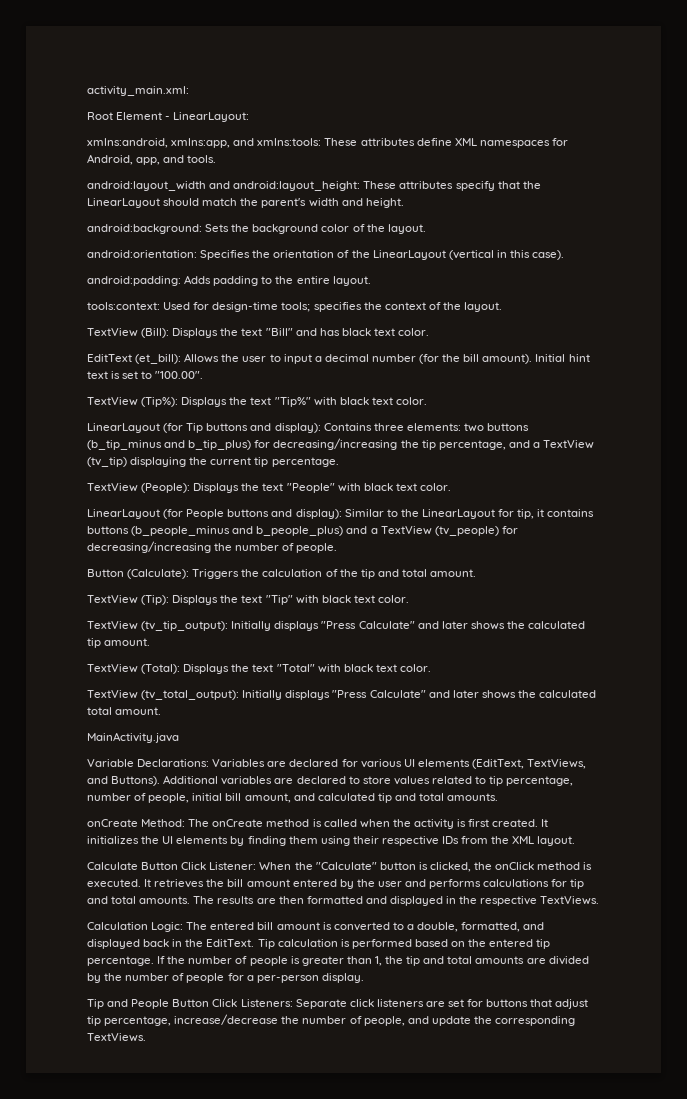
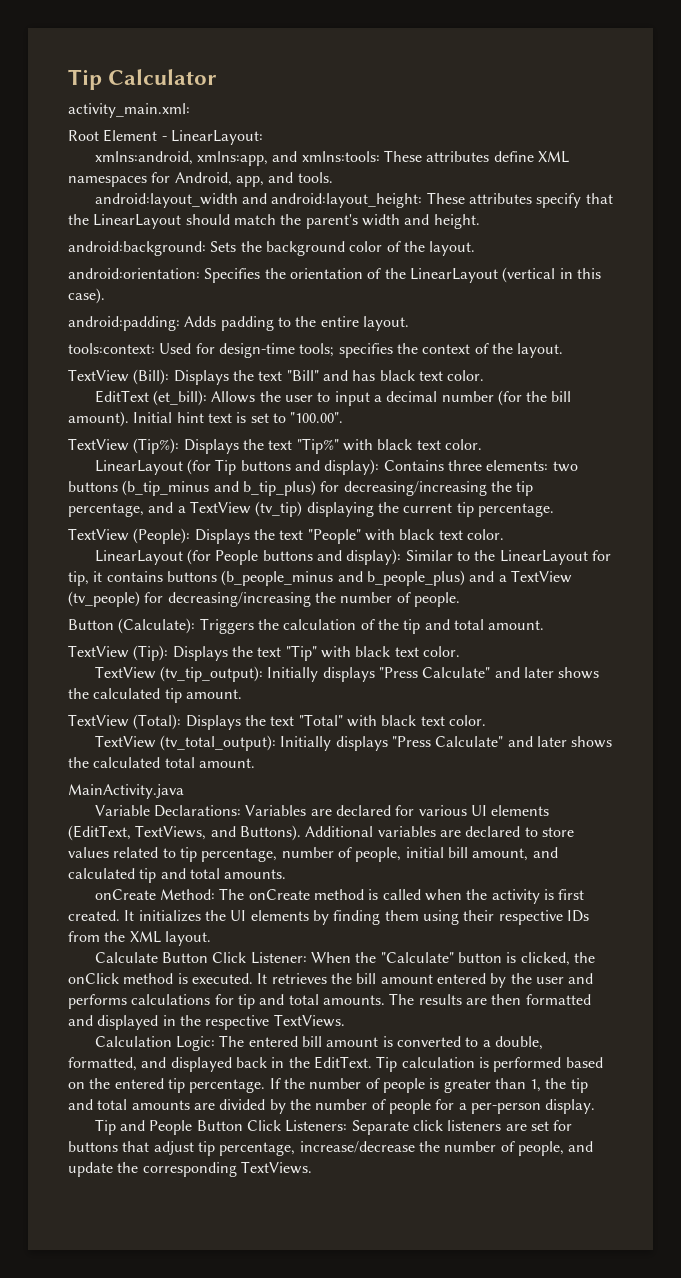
+ Tip Calculator

